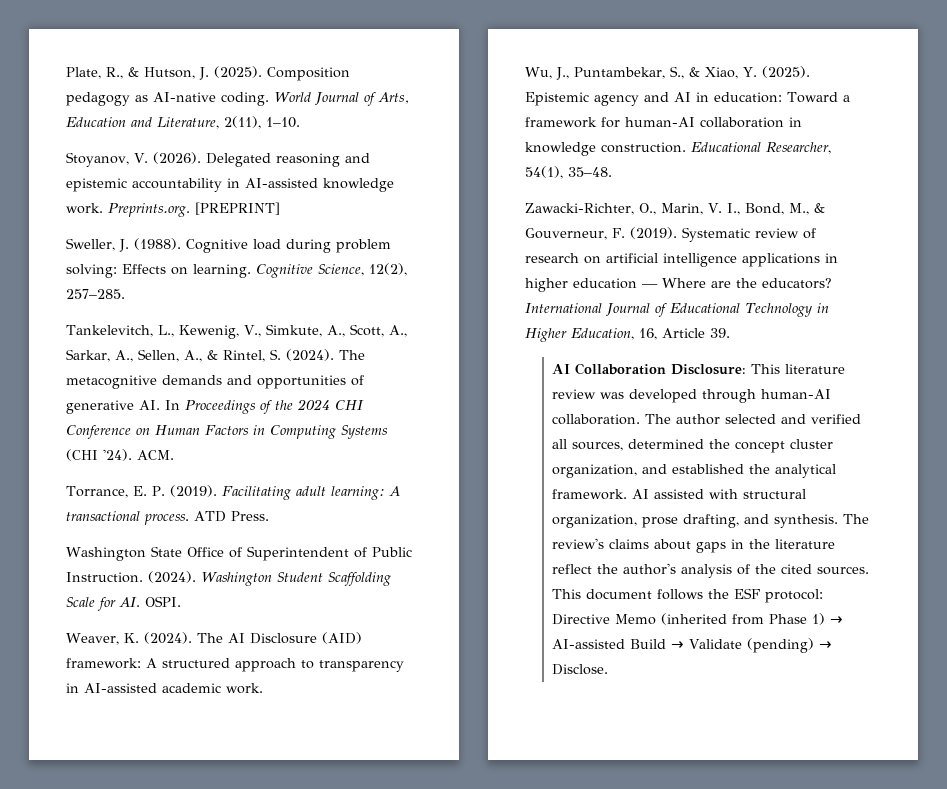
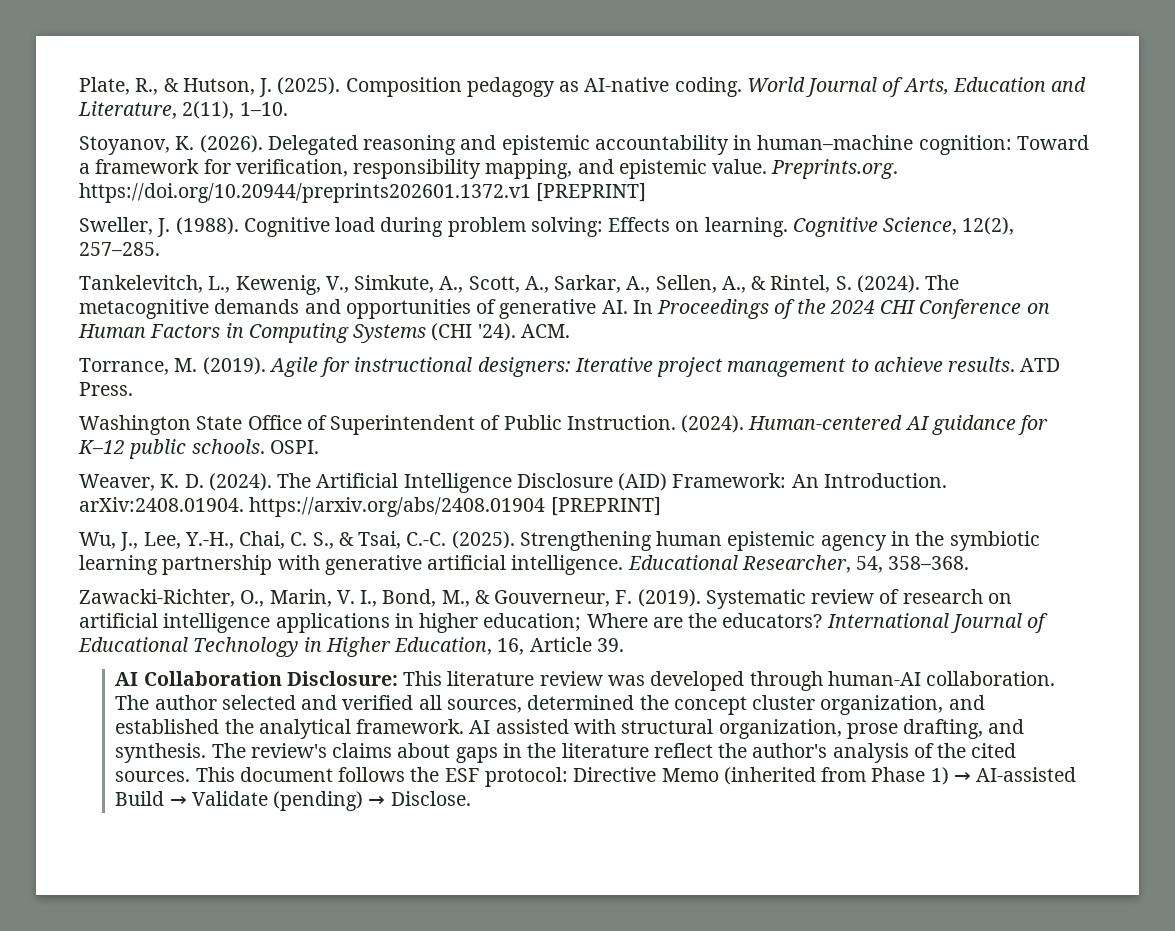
- Stoyanov, V. (2026).
+ Stoyanov, K. (2026).
- Delegated reasoning and epistemic accountability in AI-assisted knowledge work. Preprints.org. [PREPRINT]
+ Delegated reasoning and epistemic accountability in human–machine cognition: Toward a framework for verification, responsibility mapping, and epistemic value. Preprints.org. https://doi.org/10.20944/preprints202601.1372.v1 [PREPRINT]
- Torrance, E. P. (2019). Facilitating adult learning: A transactional process.
+ Torrance, M. (2019). Agile for instructional designers: Iterative project management to achieve results.
- Washington Student Scaffolding Scale for AI. OSPI.
+ Human-centered AI guidance for K–12 public schools. OSPI.
- Weaver, K. (2024). The AI Disclosure (AID) framework: A structured approach to transparency in AI-assisted academic work.
- Wu, J., Puntambekar, S., & Xiao, Y. (2025). Epistemic agency and AI in education: Toward a framework for human-AI collaboration in knowledge construction. Educational Researcher, 54(1), 35–48.
+ Weaver, K. D. (2024). The Artificial Intelligence Disclosure (AID) Framework: An Introduction. arXiv:2408.01904. https://arxiv.org/abs/2408.01904 [PREPRINT]
+ Wu, J., Lee, Y.-H., Chai, C. S., & Tsai, C.-C. (2025). Strengthening human epistemic agency in the symbiotic learning partnership with generative artificial intelligence. Educational Researcher, 54, 358–368.
- Systematic review of research on artificial intelligence applications in higher education — Where are the educators?
+ Systematic review of research on artificial intelligence applications in higher education; Where are the educators?

